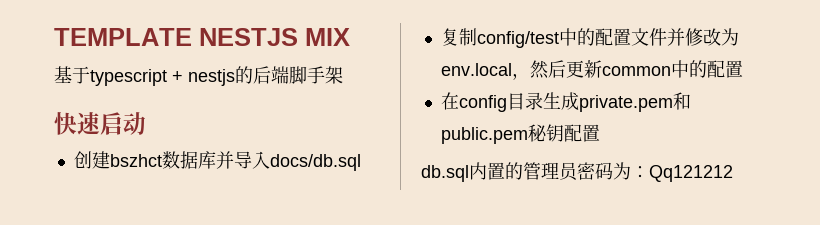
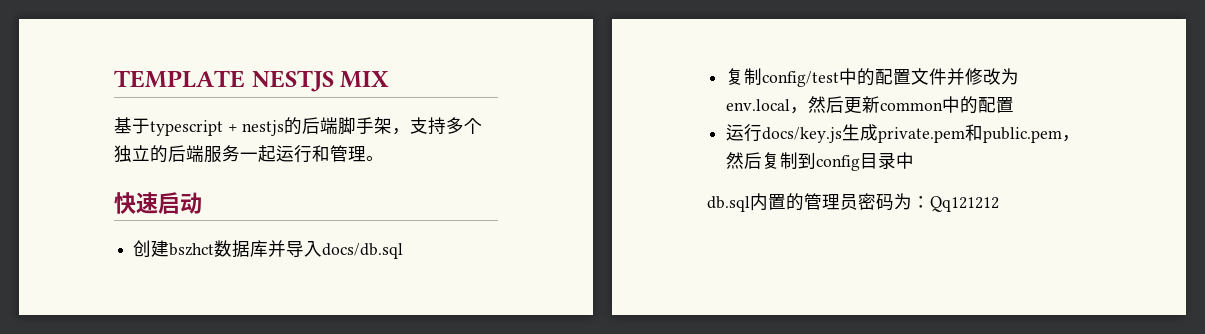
- 基于typescript + nestjs的后端脚手架
+ 基于typescript + nestjs的后端脚手架，支持多个独立的后端服务一起运行和管理。
- 在config目录生成private.pem和public.pem秘钥配置
+ 运行docs/key.js生成private.pem和public.pem，然后复制到config目录中

